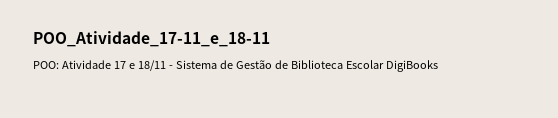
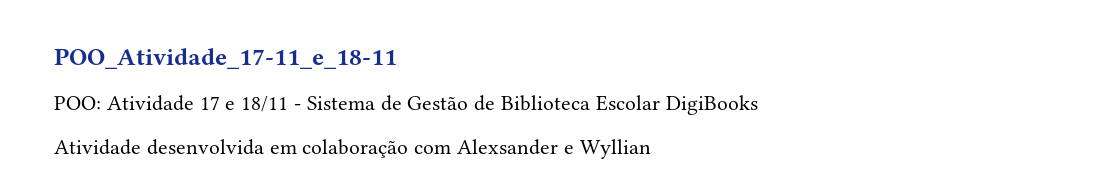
+ Atividade desenvolvida em colaboração com Alexsander e Wyllian

